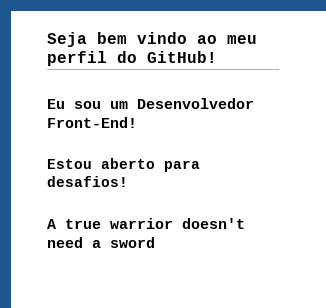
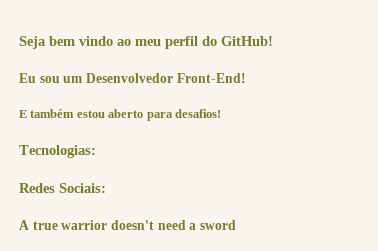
- Estou aberto para desafios!
+ E também estou aberto para desafios!
+ Tecnologias:
+ Redes Sociais:

